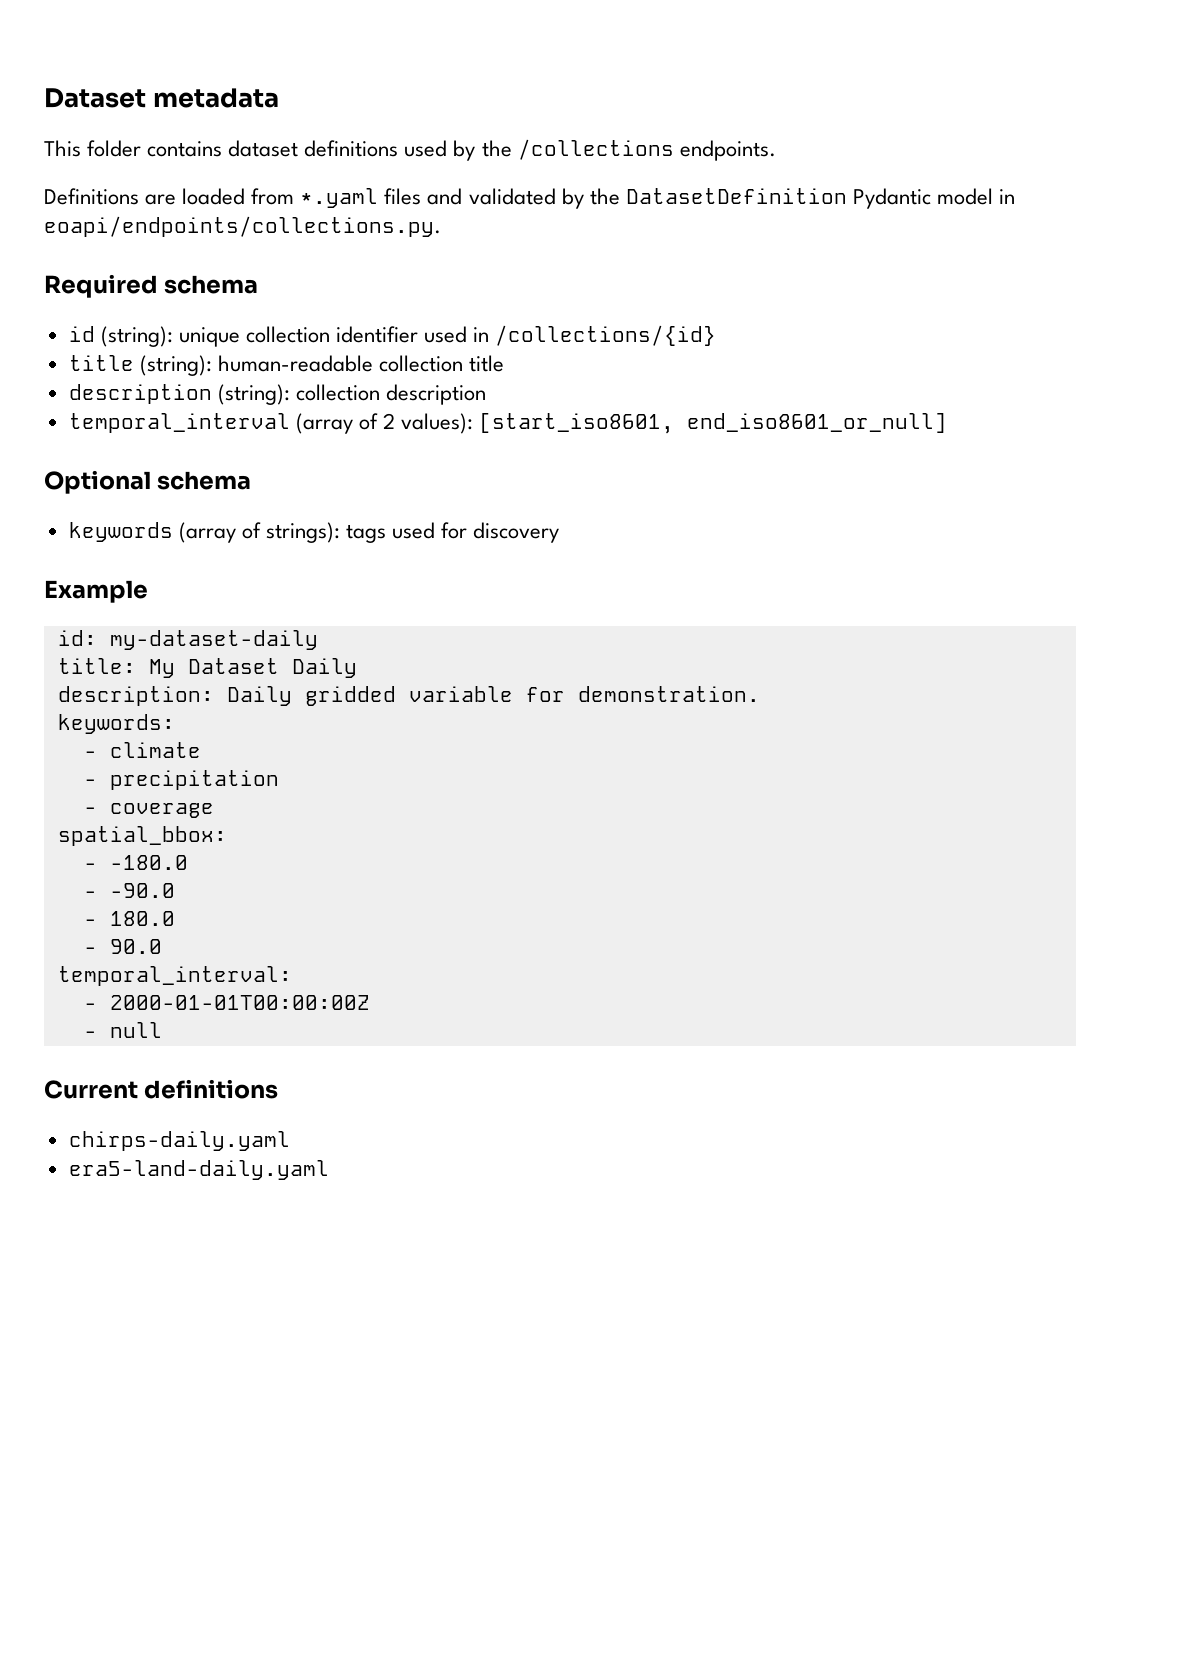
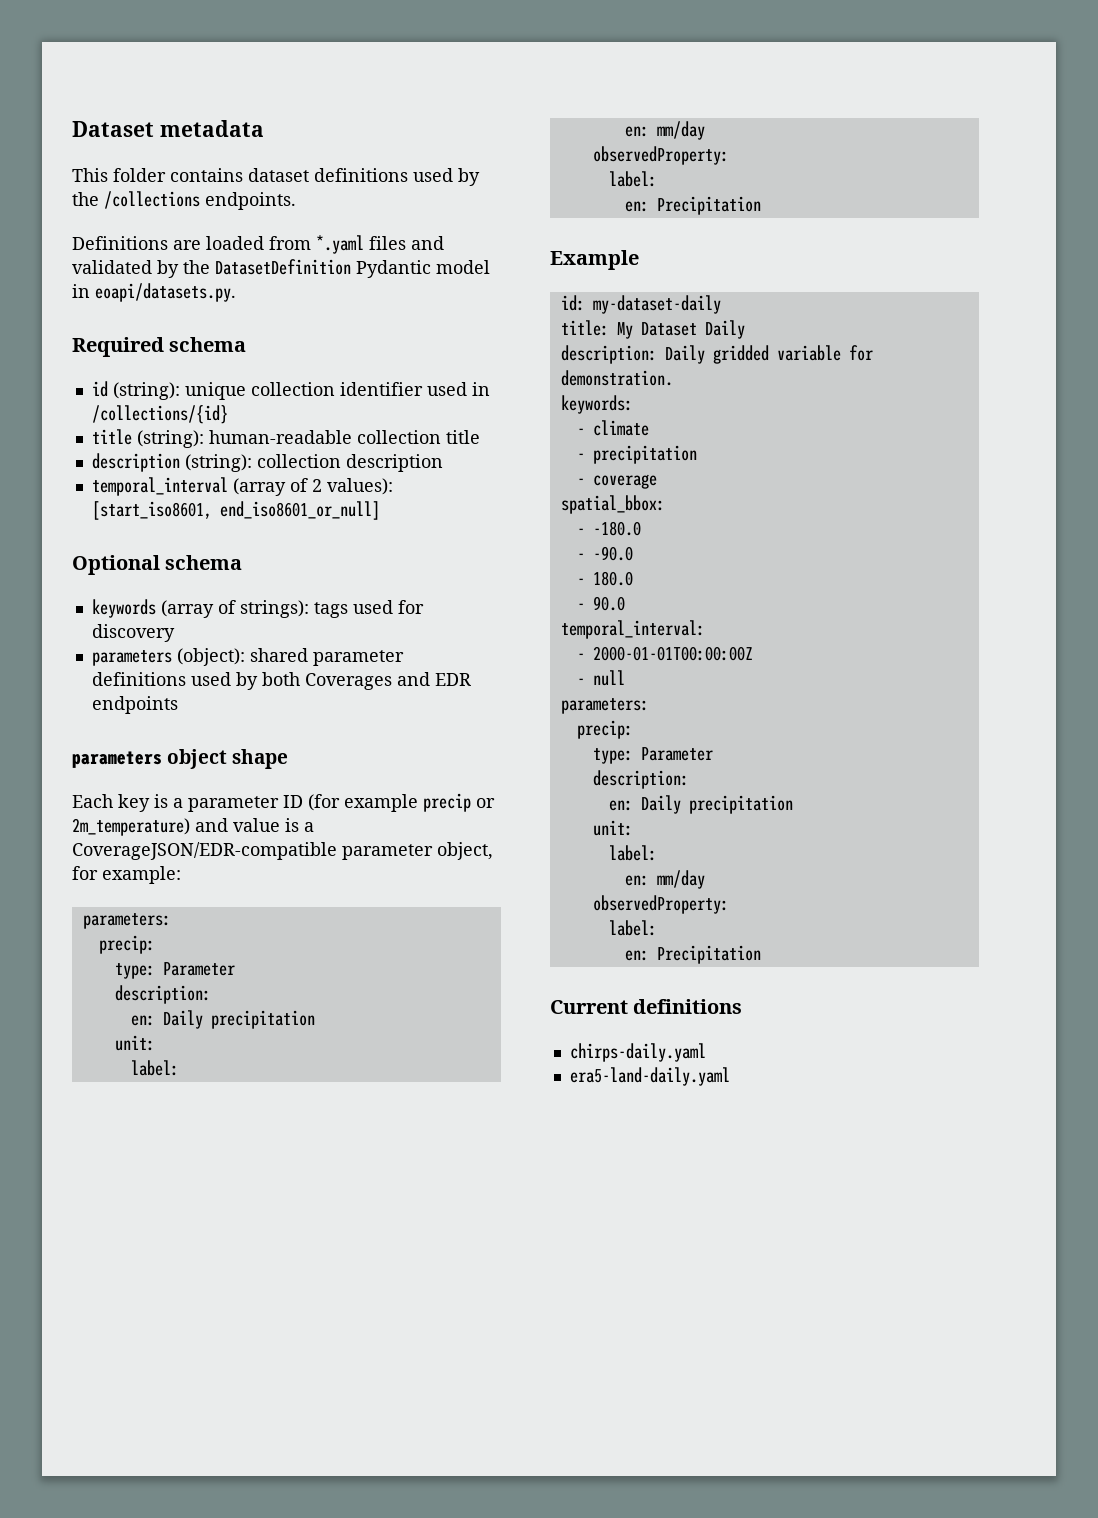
- Definitions are loaded from *.yaml files and validated by the DatasetDefinition Pydantic model in eoapi/endpoints/collections.py.
+ Definitions are loaded from *.yaml files and validated by the DatasetDefinition Pydantic model in eoapi/datasets.py.
+ parameters (object): shared parameter definitions used by both Coverages and EDR endpoints
+ parameters object shape
+ Each key is a parameter ID (for example precip or 2m_temperature) and value is a CoverageJSON/EDR-compatible parameter object, for example:
+ parameters:
+ precip:
+ type: Parameter
+ description:
+ en: Daily precipitation
+ unit:
+ label:
+ en: mm/day
+ observedProperty:
+ label:
+ en: Precipitation
  - null
+ parameters:
+ precip:
+ type: Parameter
+ description:
+ en: Daily precipitation
+ unit:
+ label:
+ en: mm/day
+ observedProperty:
+ label:
+ en: Precipitation

